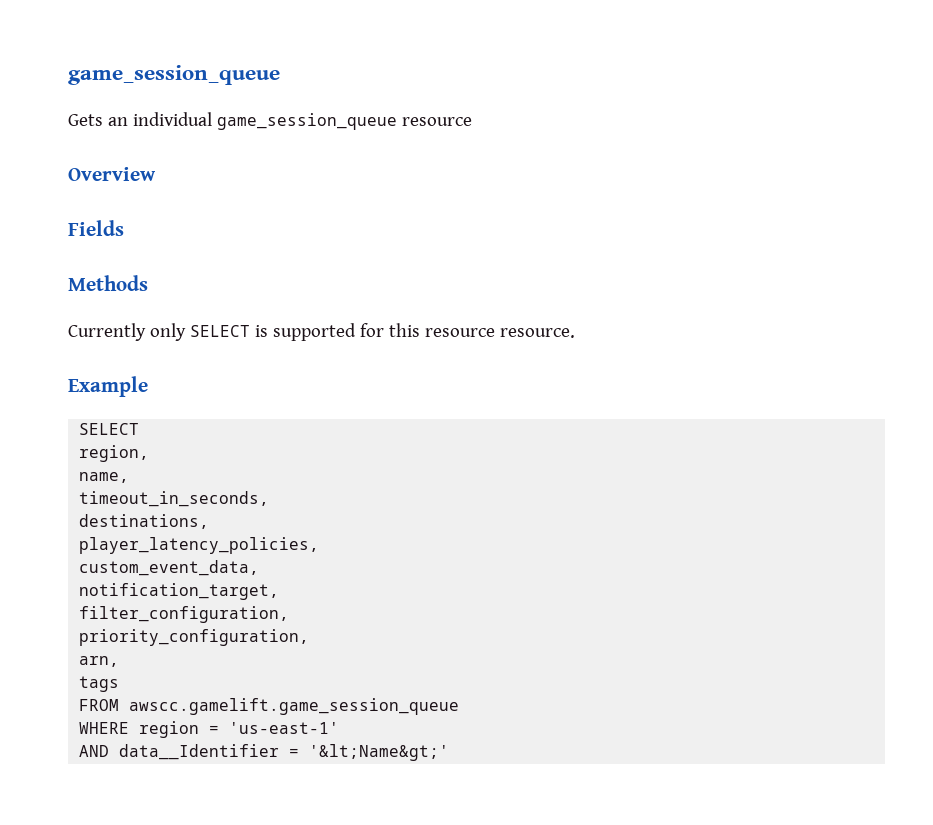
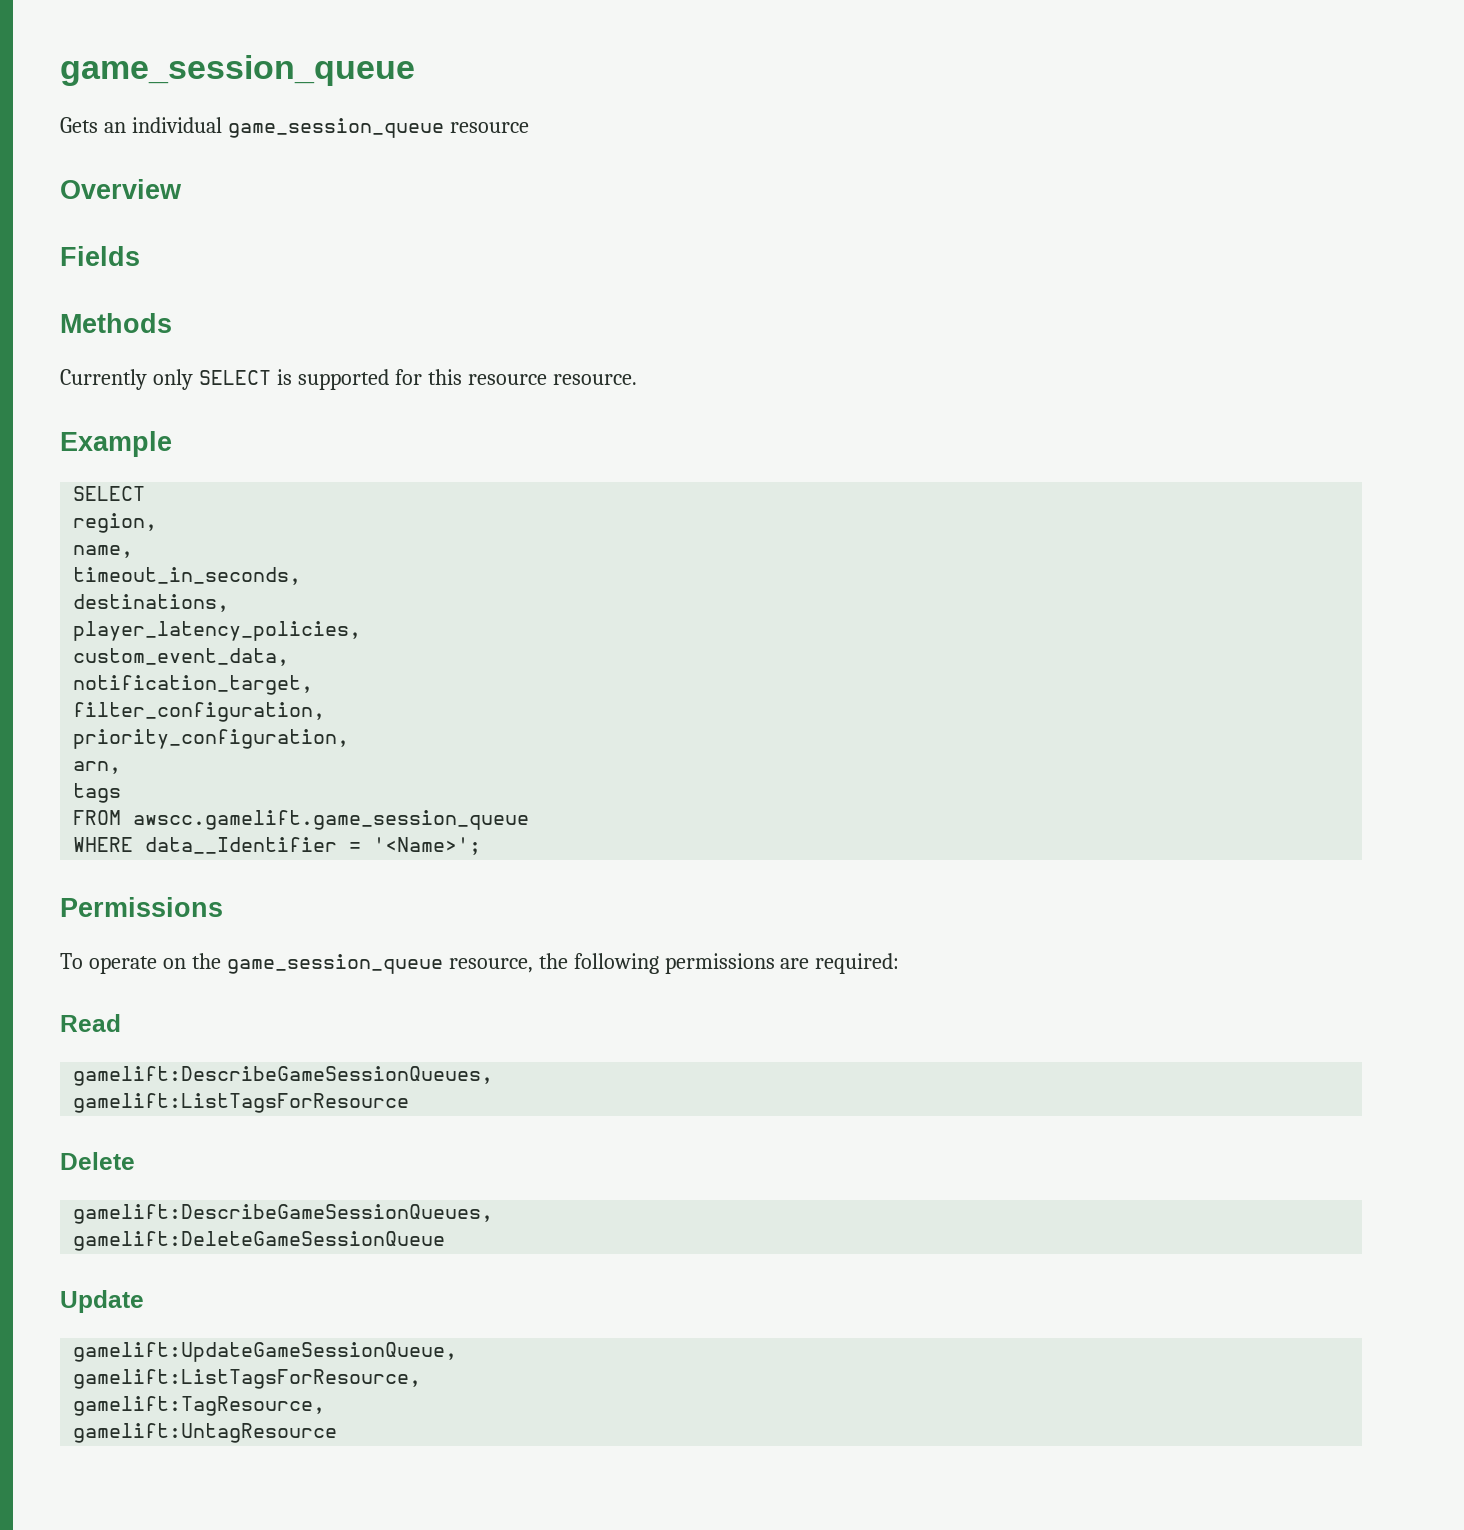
- WHERE region = 'us-east-1'
- AND data__Identifier = '&lt;Name&gt;'
+ WHERE data__Identifier = '<Name>';
+ Permissions
+ To operate on the game_session_queue resource, the following permissions are required:
+ Read
+ gamelift:DescribeGameSessionQueues,
+ gamelift:ListTagsForResource
+ Delete
+ gamelift:DescribeGameSessionQueues,
+ gamelift:DeleteGameSessionQueue
+ Update
+ gamelift:UpdateGameSessionQueue,
+ gamelift:ListTagsForResource,
+ gamelift:TagResource,
+ gamelift:UntagResource

